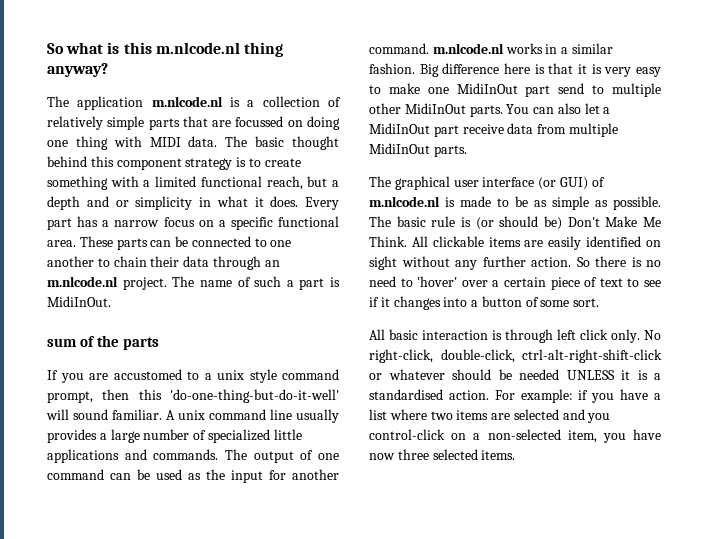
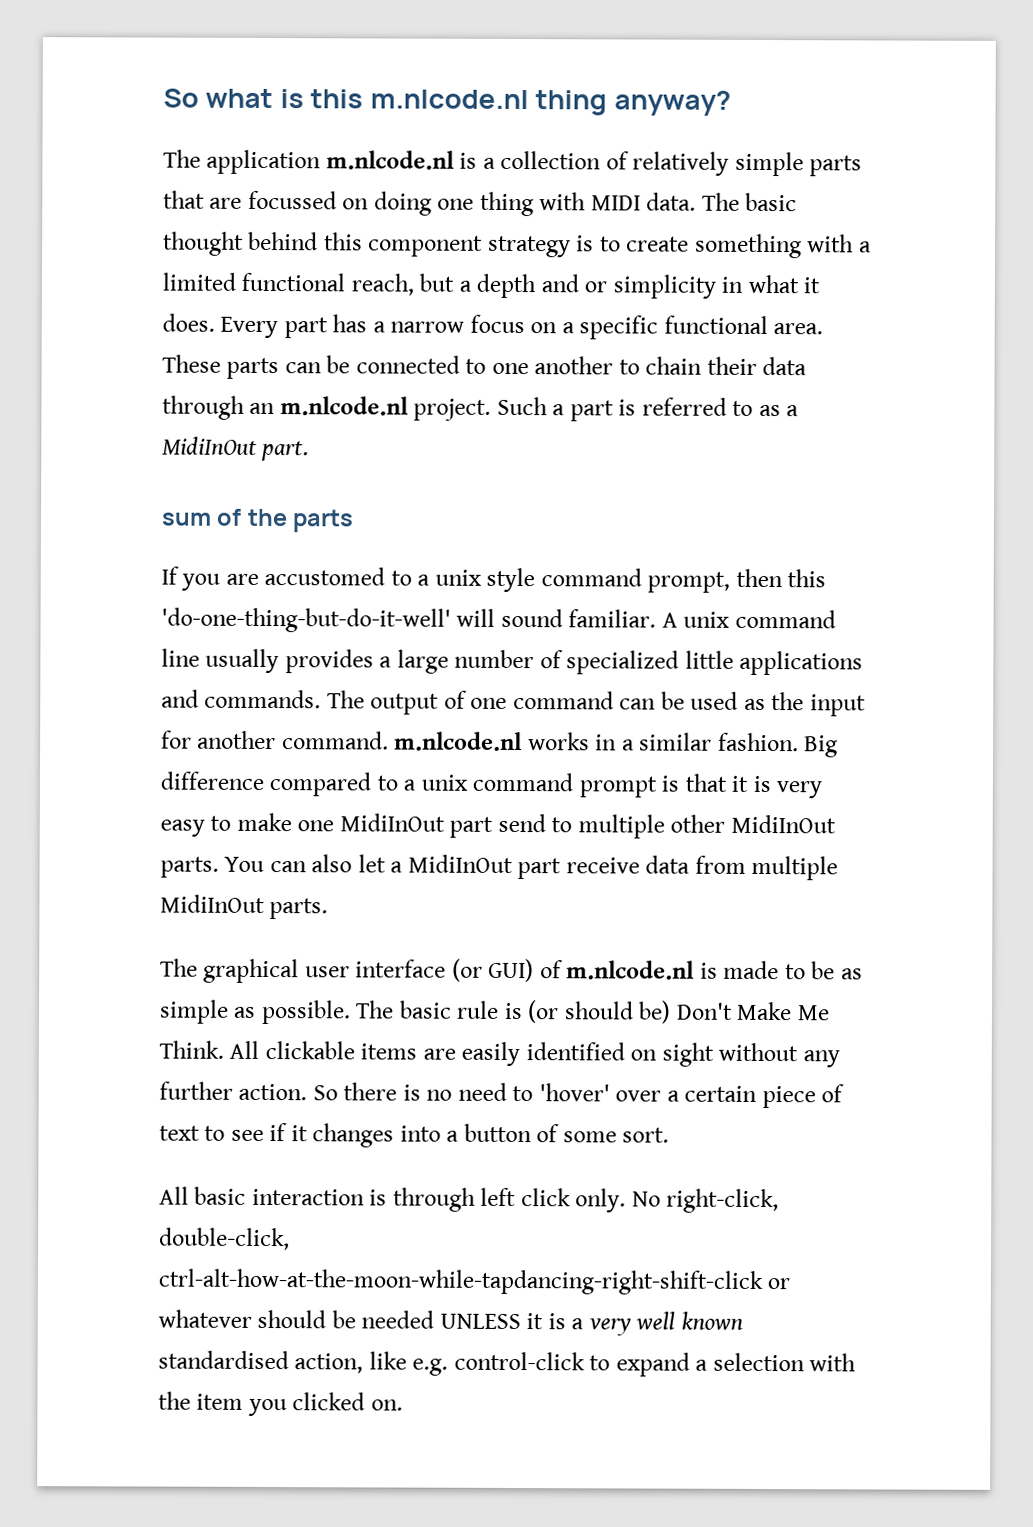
- The name of such a part is MidiInOut.
+ Such a part is referred to as a MidiInOut part.
- Big difference here is that it is very easy to make one MidiInOut part send to multiple other MidiInOut parts.
+ Big difference compared to a unix command prompt is that it is very easy to make one MidiInOut part send to multiple other MidiInOut parts.
- No right-click, double-click, ctrl-alt-right-shift-click or whatever should be needed UNLESS it is a standardised action. For example: if you have a list where two items are selected and you control-click on a non-selected item, you have now three selected items.
+ No right-click, double-click, ctrl-alt-how-at-the-moon-while-tapdancing-right-shift-click or whatever should be needed UNLESS it is a very well known standardised action, like e.g. control-click to expand a selection with the item you clicked on.

